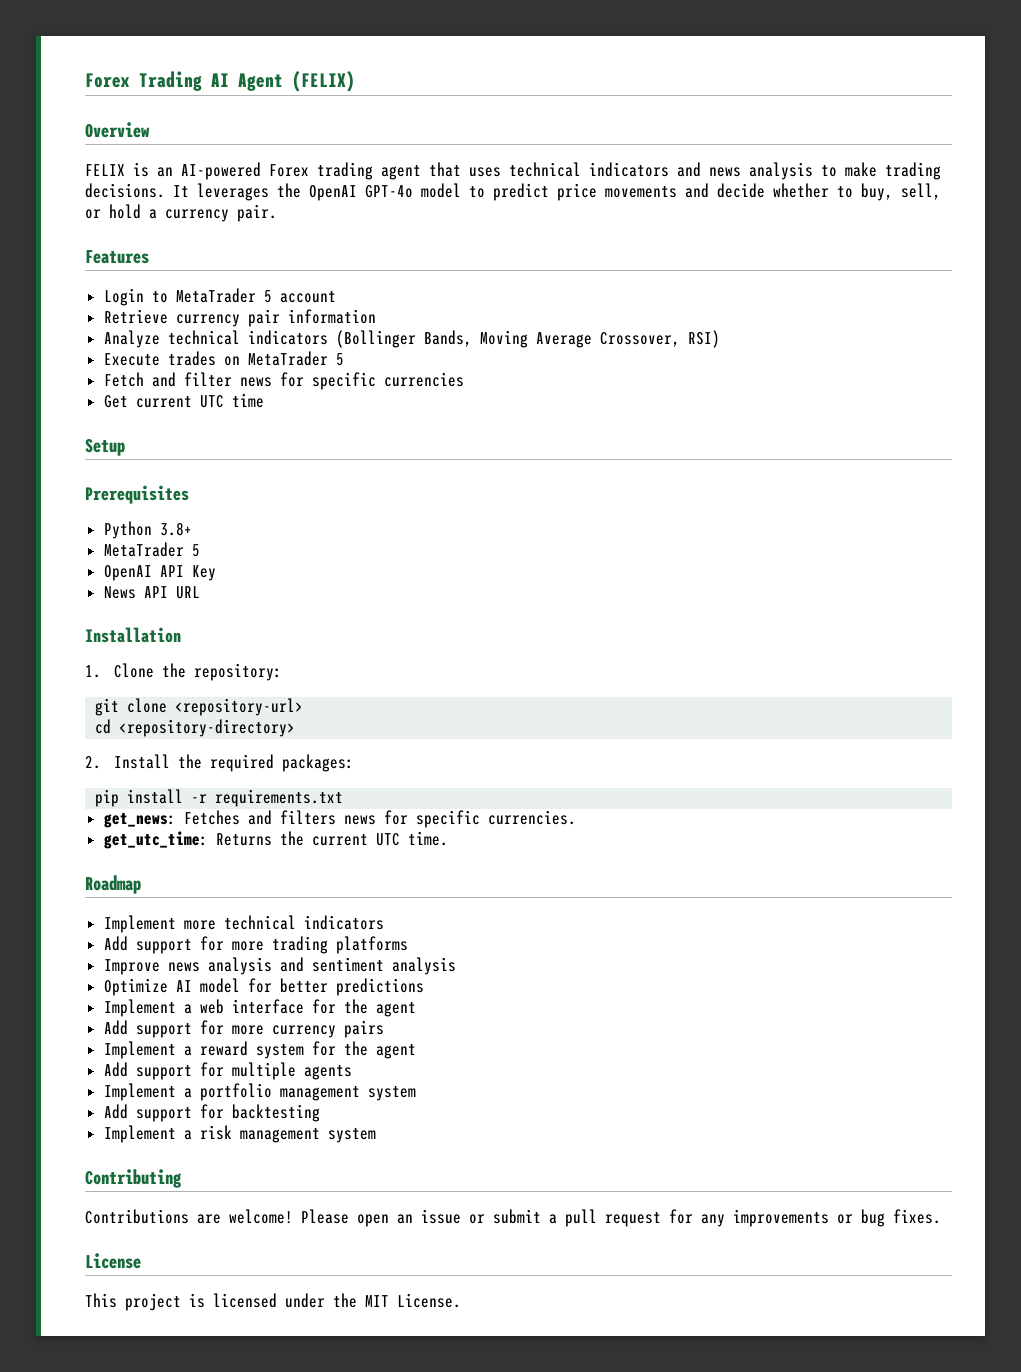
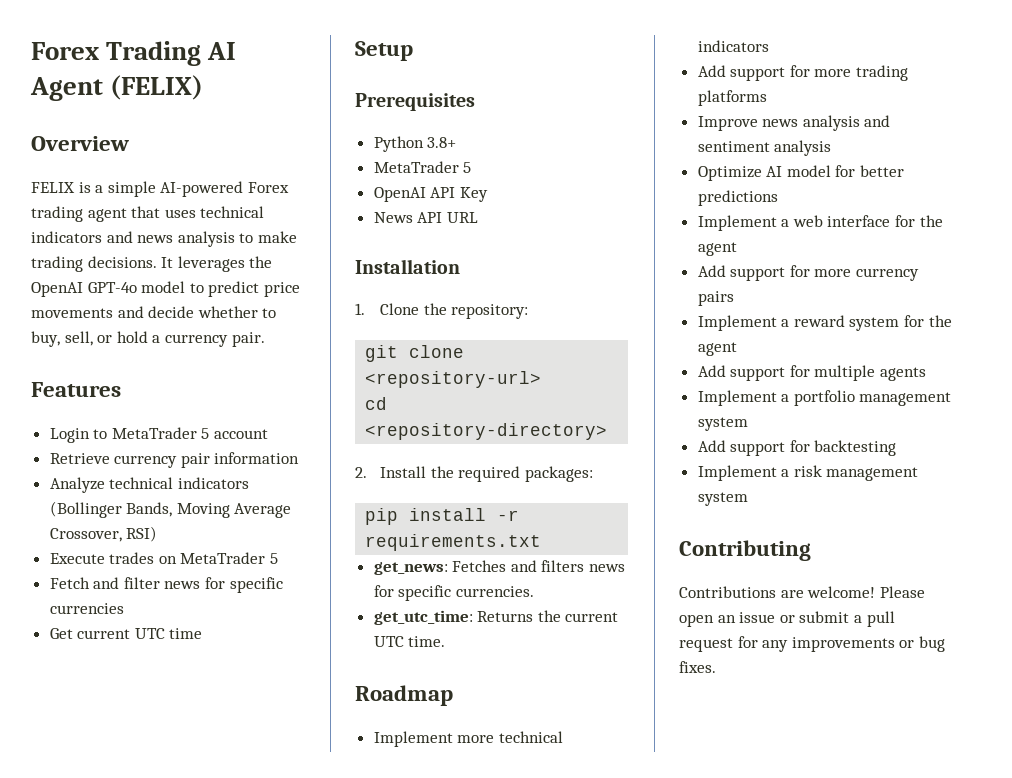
- FELIX is an AI-powered Forex trading agent that uses technical indicators and news analysis to make trading decisions.
+ FELIX is a simple AI-powered Forex trading agent that uses technical indicators and news analysis to make trading decisions.
- License
- This project is licensed under the MIT License.

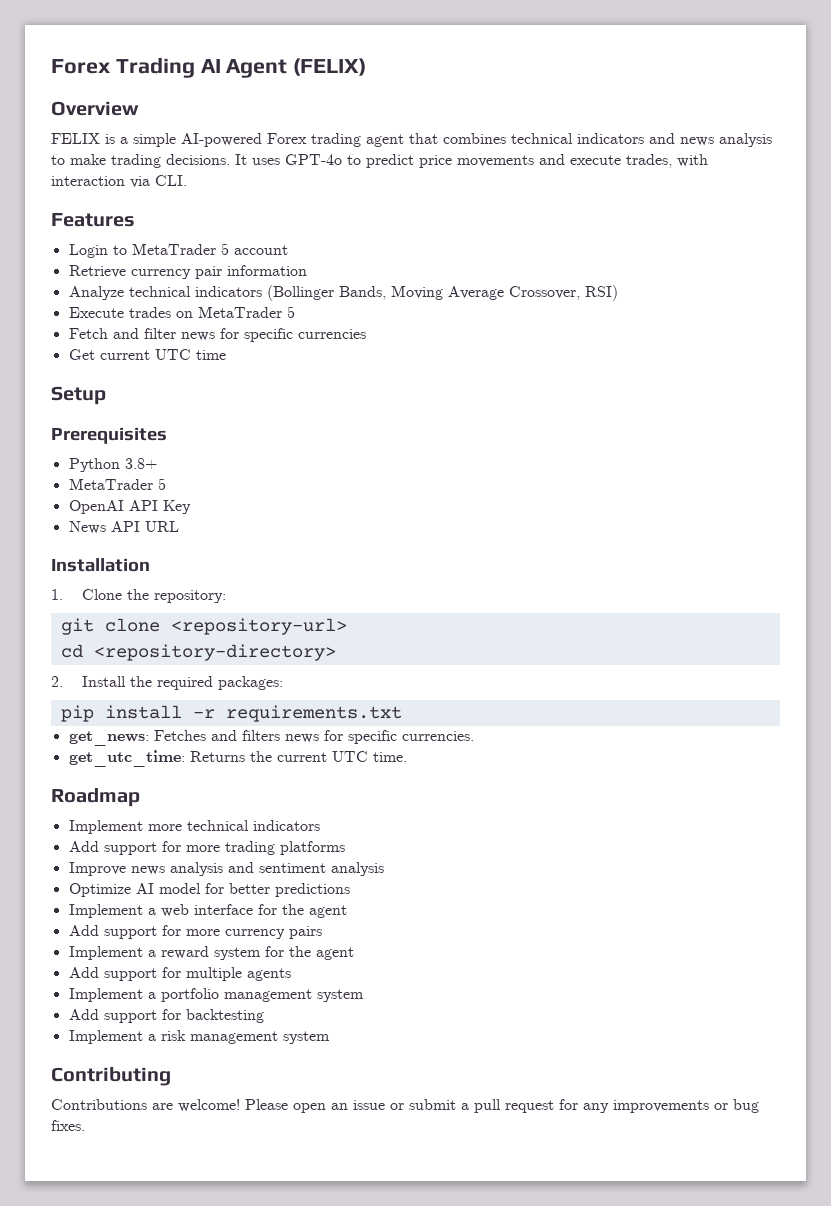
- FELIX is a simple AI-powered Forex trading agent that uses technical indicators and news analysis to make trading decisions.
+ FELIX is a simple AI-powered Forex trading agent that combines technical indicators and news analysis to make trading decisions.
- It leverages the OpenAI GPT-4o model to predict price movements and decide whether to buy, sell, or hold a currency pair.
+ It uses GPT-4o to predict price movements and execute trades, with interaction via CLI.

